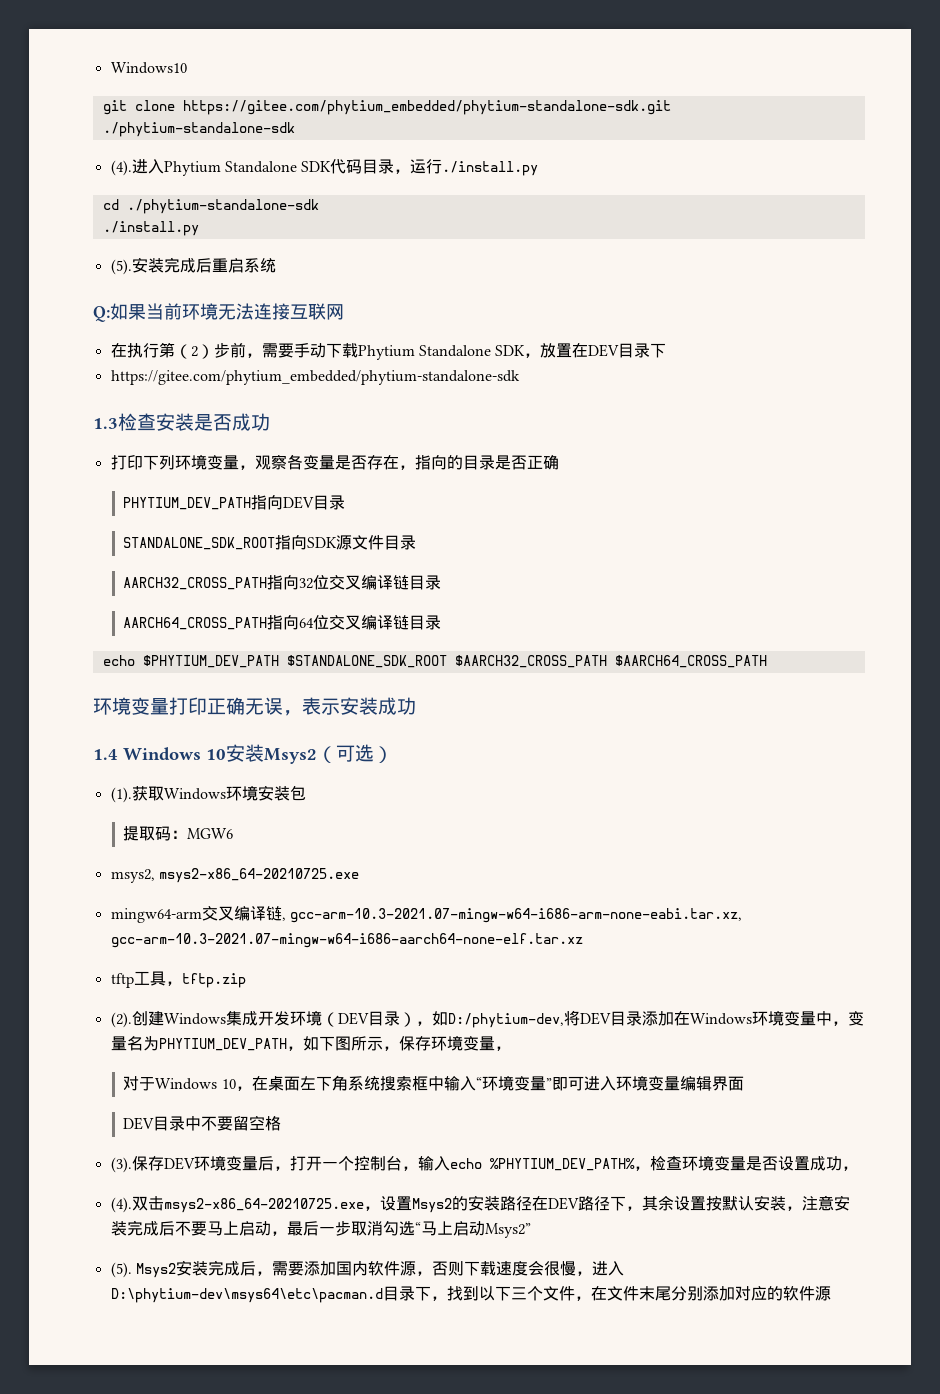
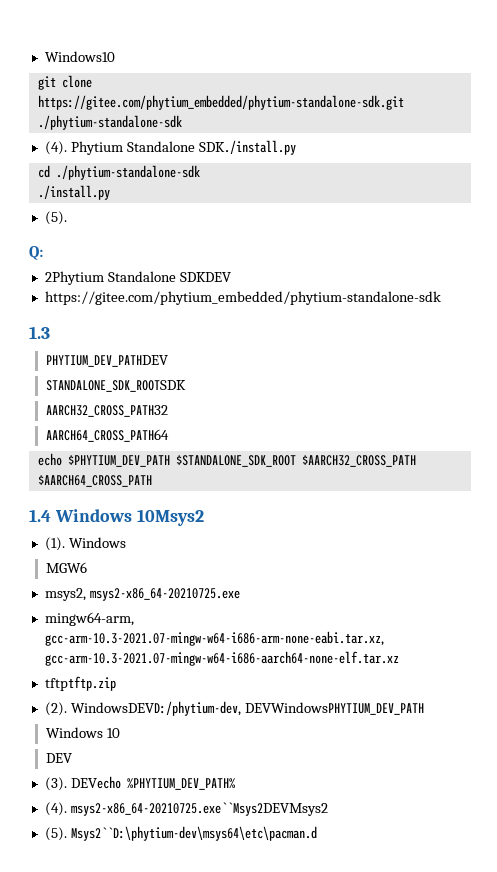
- 进入Phytium Standalone SDK代码目录，运行./install.py
+ Phytium Standalone SDK./install.py
  cd ./phytium-standalone-sdk
  ./install.py
- (5).安装完成后重启系统
- Q:如果当前环境无法连接互联网
- 在执行第（2）步前，需要手动下载Phytium Standalone SDK，放置在DEV目录下
+ (5).
+ Q:
+ 2Phytium Standalone SDKDEV
  https://gitee.com/phytium_embedded/phytium-standalone-sdk
- 1.3检查安装是否成功
- 打印下列环境变量，观察各变量是否存在，指向的目录是否正确
- PHYTIUM_DEV_PATH指向DEV目录
- STANDALONE_SDK_ROOT指向SDK源文件目录
- AARCH32_CROSS_PATH指向32位交叉编译链目录
- AARCH64_CROSS_PATH指向64位交叉编译链目录
+ 1.3
+ PHYTIUM_DEV_PATHDEV
+ STANDALONE_SDK_ROOTSDK
+ AARCH32_CROSS_PATH32
+ AARCH64_CROSS_PATH64
- 环境变量打印正确无误，表示安装成功
- 1.4 Windows 10安装Msys2（可选）
+ 1.4 Windows 10Msys2
- (1).获取Windows环境安装包
- 提取码：MGW6
+ (1). Windows
+ MGW6
- mingw64-arm交叉编译链, gcc-arm-10.3-2021.07-mingw-w64-i686-arm-none-eabi.tar.xz, gcc-arm-10.3-2021.07-mingw-w64-i686-aarch64-none-elf.tar.xz
- tftp工具，tftp.zip
- (2).创建Windows集成开发环境（DEV目录），如D:/phytium-dev,将DEV目录添加在Windows环境变量中，变量名为PHYTIUM_DEV_PATH，如下图所示，保存环境变量，
- 对于Windows 10，在桌面左下角系统搜索框中输入“环境变量”即可进入环境变量编辑界面
- DEV目录中不要留空格
- (3).保存DEV环境变量后，打开一个控制台，输入echo %PHYTIUM_DEV_PATH%，检查环境变量是否设置成功，
- (4).双击msys2-x86_64-20210725.exe，设置Msys2的安装路径在DEV路径下，其余设置按默认安装，注意安装完成后不要马上启动，最后一步取消勾选“马上启动Msys2”
- (5). Msys2安装完成后，需要添加国内软件源，否则下载速度会很慢，进入D:\phytium-dev\msys64\etc\pacman.d目录下，找到以下三个文件，在文件末尾分别添加对应的软件源
+ mingw64-arm, gcc-arm-10.3-2021.07-mingw-w64-i686-arm-none-eabi.tar.xz, gcc-arm-10.3-2021.07-mingw-w64-i686-aarch64-none-elf.tar.xz
+ tftptftp.zip
+ (2). WindowsDEVD:/phytium-dev, DEVWindowsPHYTIUM_DEV_PATH
+ Windows 10
+ DEV
+ (3). DEVecho %PHYTIUM_DEV_PATH%
+ (4). msys2-x86_64-20210725.exe``Msys2DEVMsys2
+ (5). Msys2``D:\phytium-dev\msys64\etc\pacman.d

